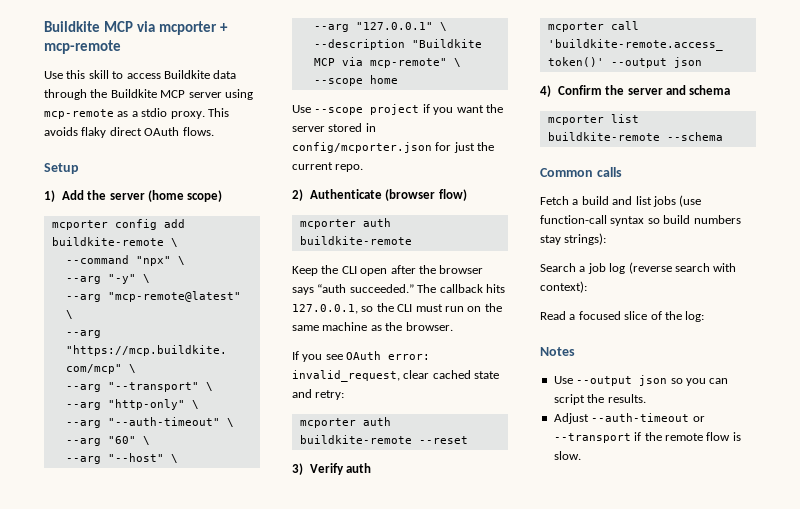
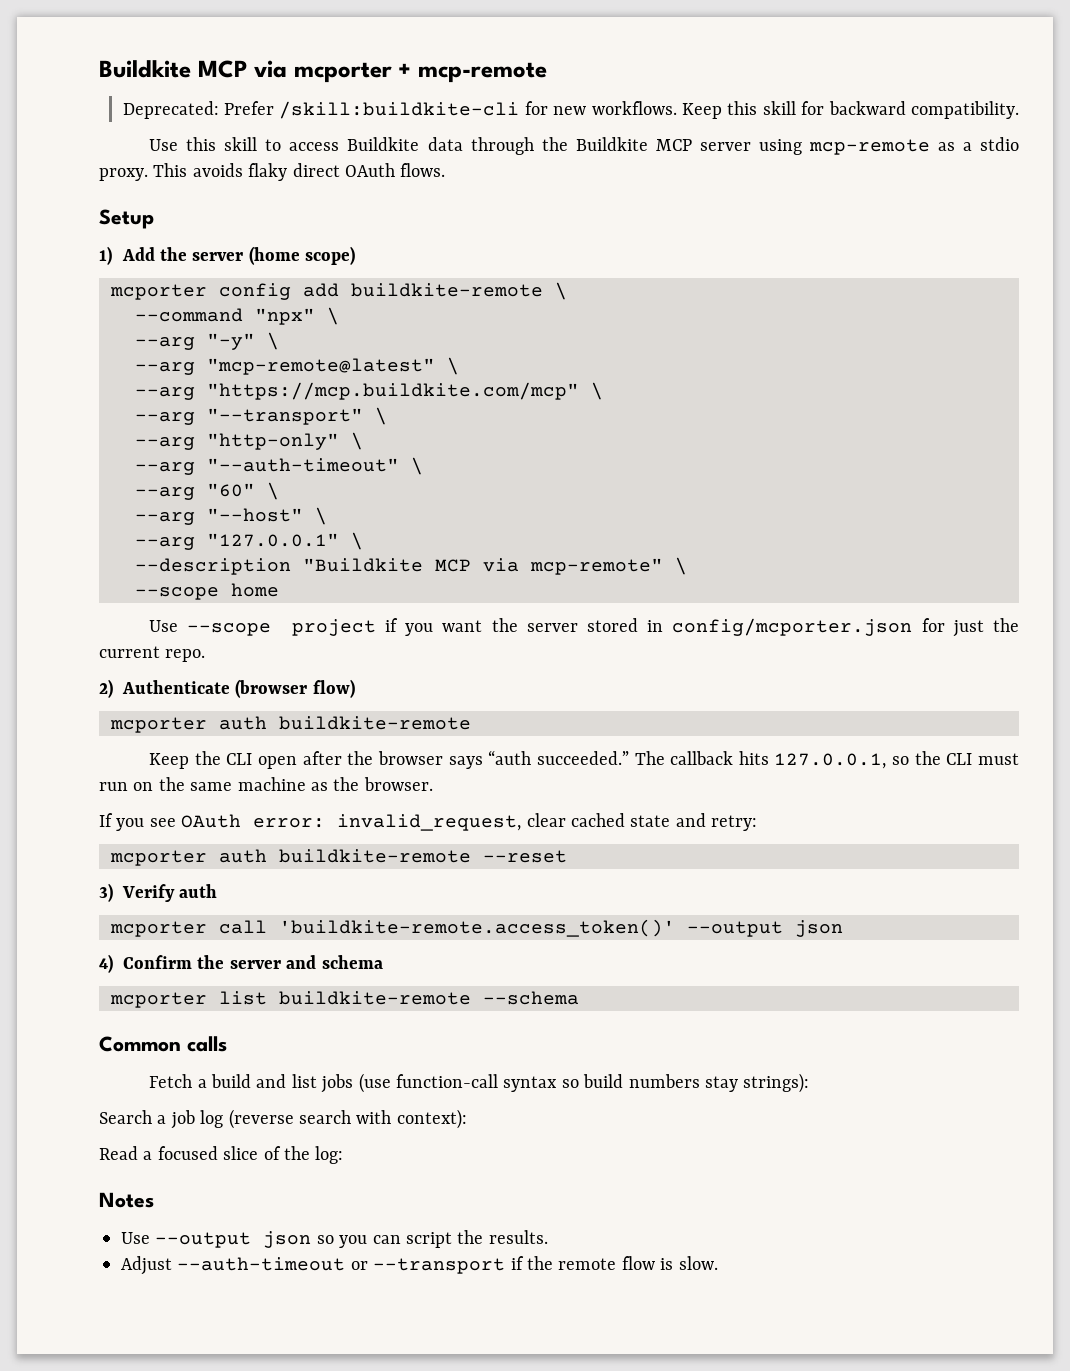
+ Deprecated: Prefer /skill:buildkite-cli for new workflows. Keep this skill for backward compatibility.

